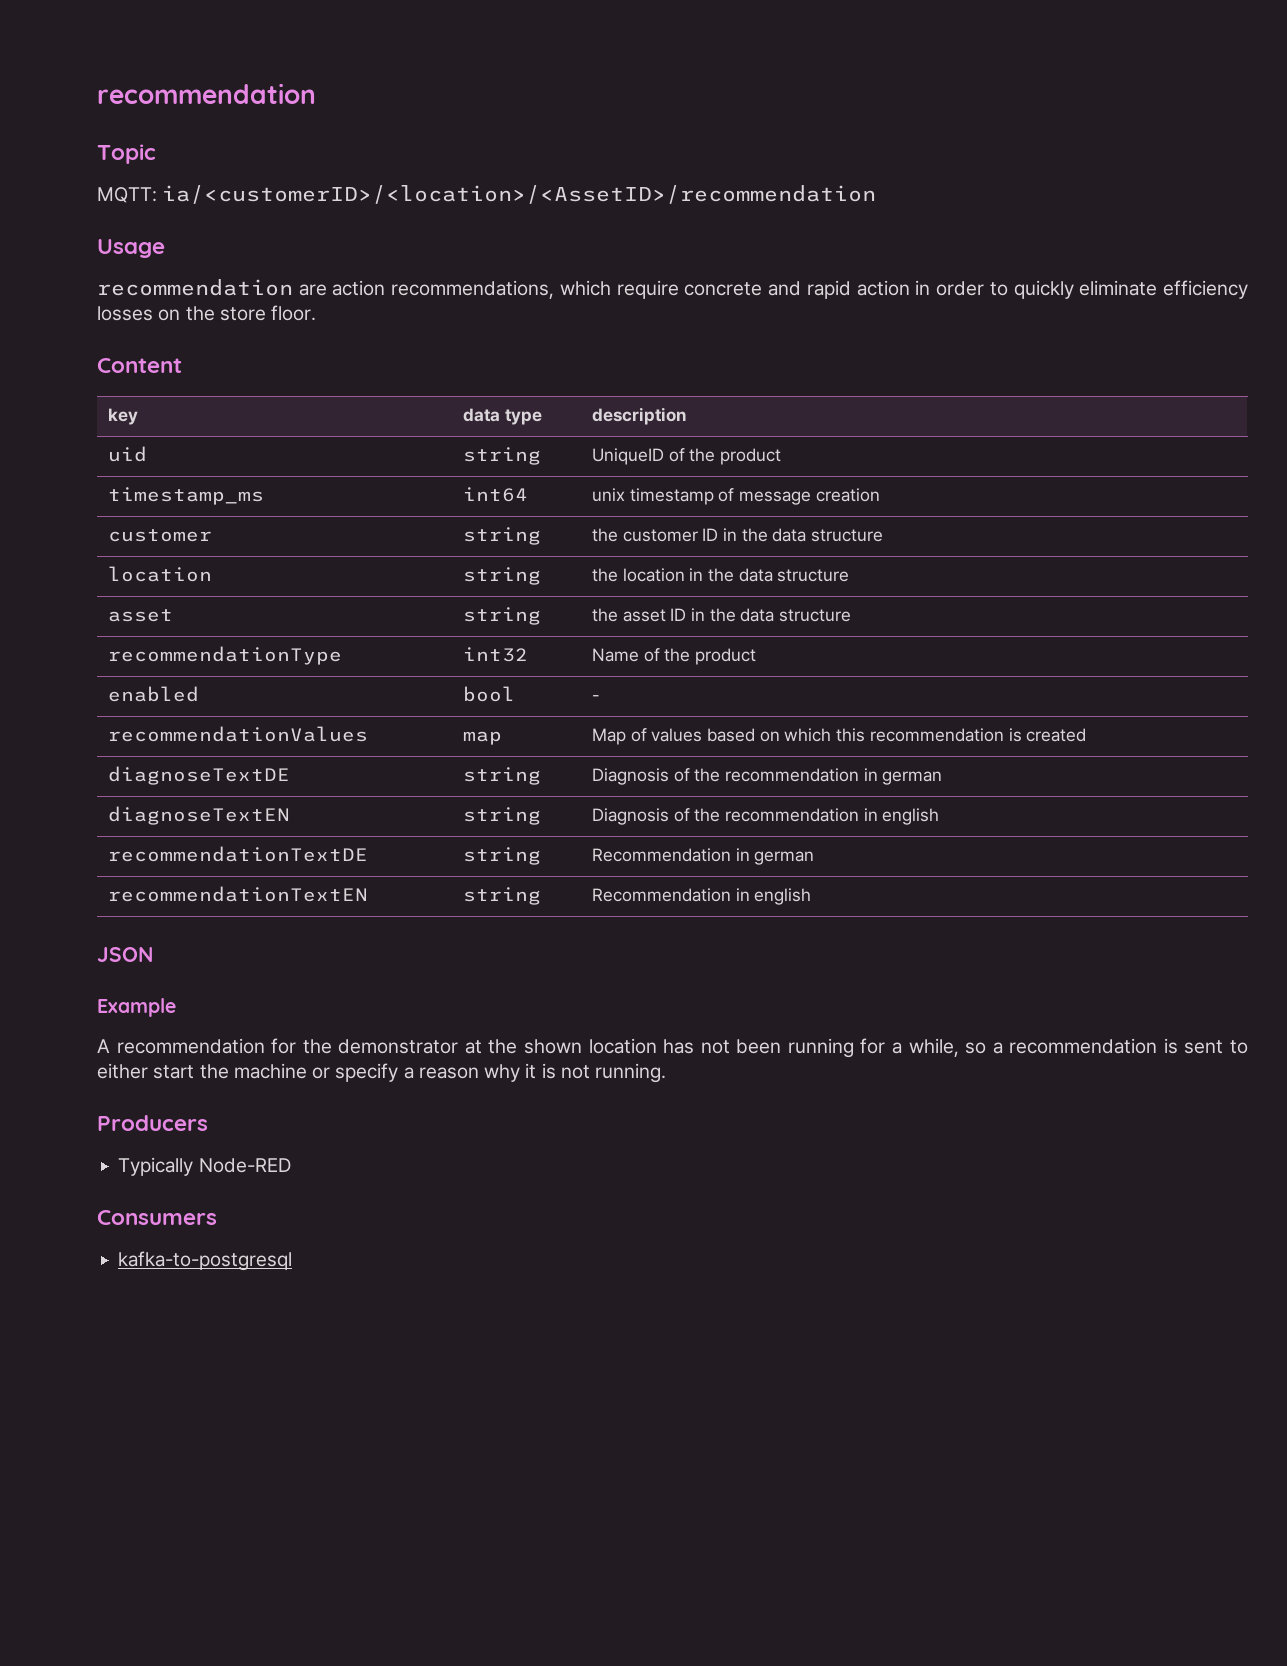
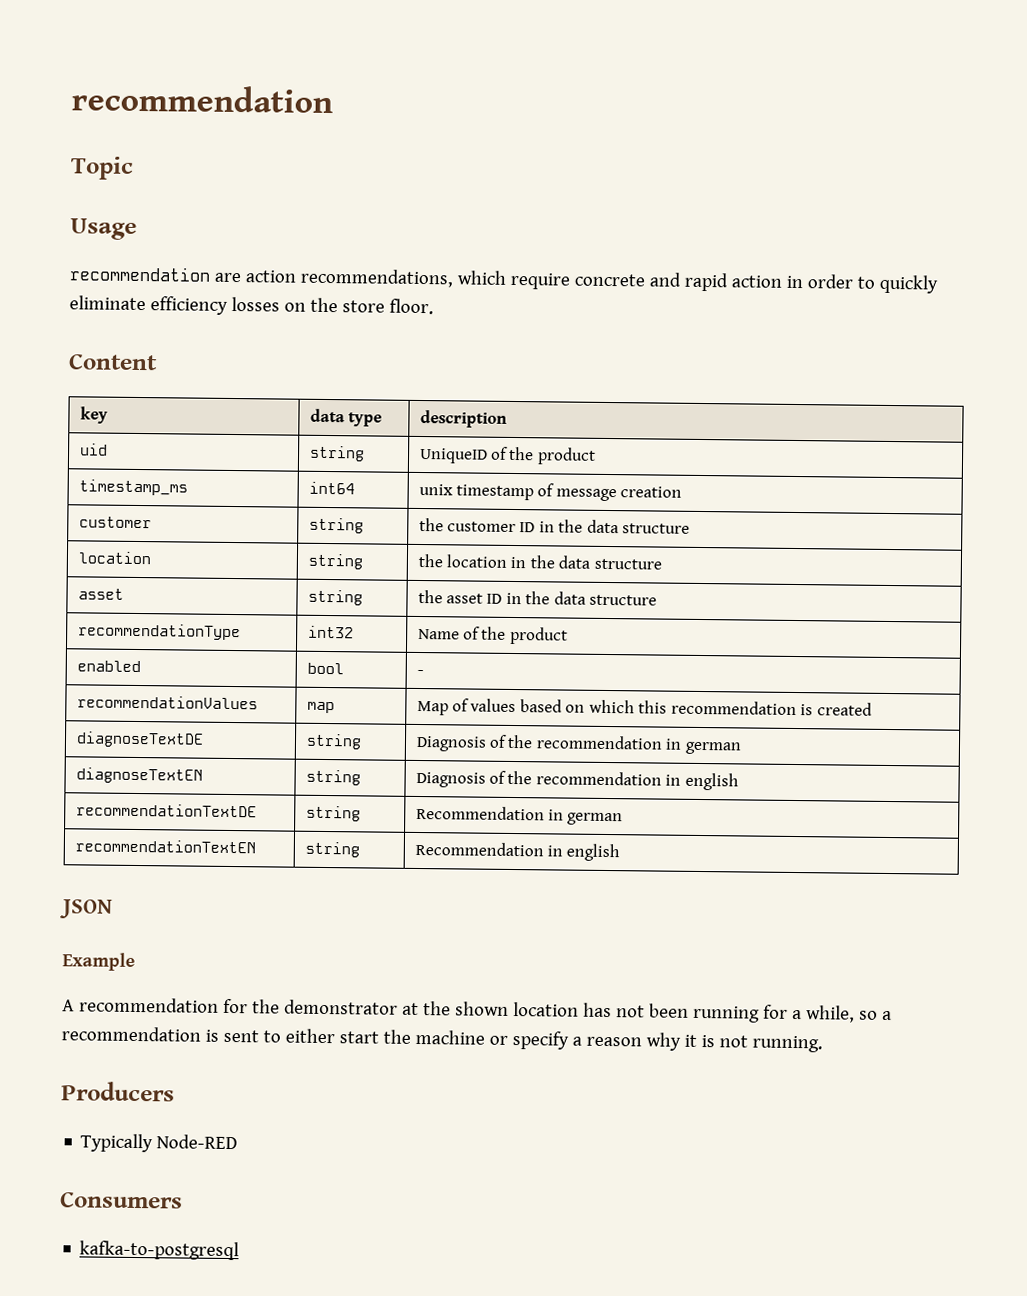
- MQTT: ia/<customerID>/<location>/<AssetID>/recommendation

